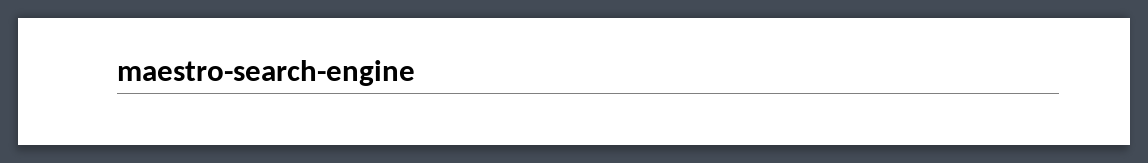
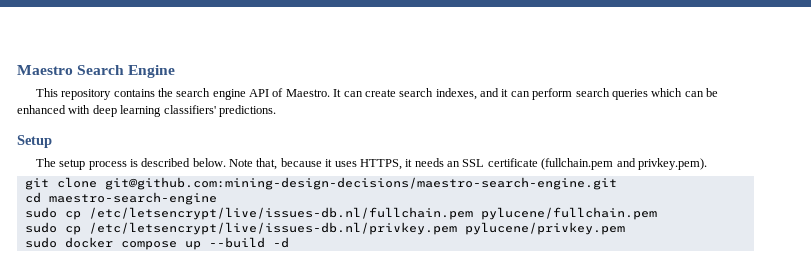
- maestro-search-engine
+ Maestro Search Engine
+ This repository contains the search engine API of Maestro. It can create search indexes, and it can perform search queries which can be enhanced with deep learning classifiers' predictions.
+ Setup
+ The setup process is described below. Note that, because it uses HTTPS, it needs an SSL certificate (fullchain.pem and privkey.pem).
+ git clone git@github.com:mining-design-decisions/maestro-search-engine.git
+ cd maestro-search-engine
+ sudo cp /etc/letsencrypt/live/issues-db.nl/fullchain.pem pylucene/fullchain.pem
+ sudo cp /etc/letsencrypt/live/issues-db.nl/privkey.pem pylucene/privkey.pem
+ sudo docker compose up --build -d

